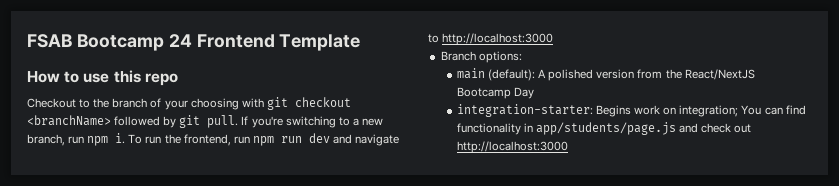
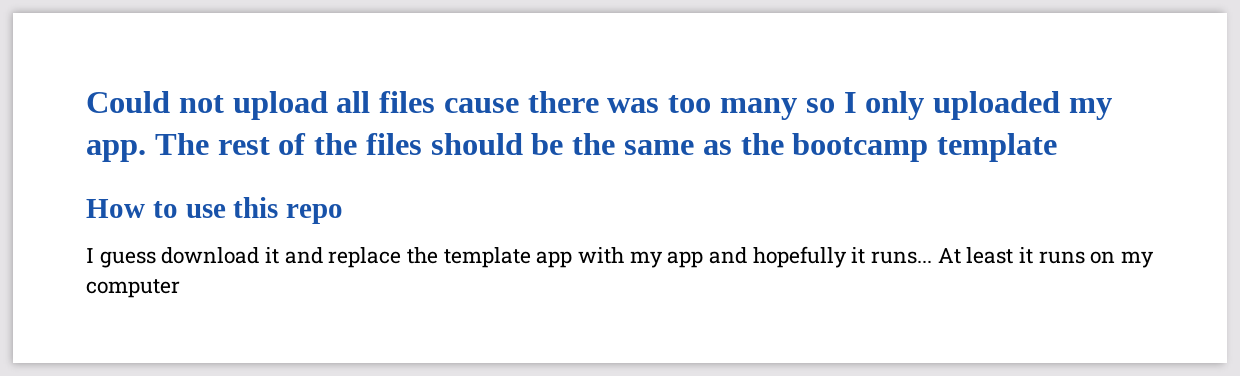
- FSAB Bootcamp 24 Frontend Template
+ Could not upload all files cause there was too many so I only uploaded my app. The rest of the files should be the same as the bootcamp template
- Checkout to the branch of your choosing with git checkout <branchName> followed by git pull. If you're switching to a new branch, run npm i. To run the frontend, run npm run dev and navigate to http://localhost:3000
- Branch options:
- main (default): A polished version from the React/NextJS Bootcamp Day
- integration-starter: Begins work on integration; You can find functionality in app/students/page.js and check out http://localhost:3000
+ I guess download it and replace the template app with my app and hopefully it runs... At least it runs on my computer

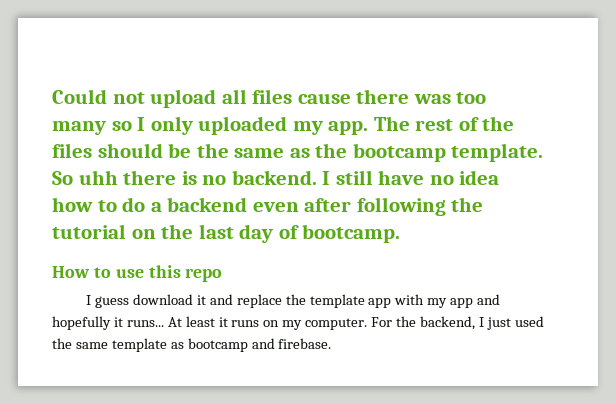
- The rest of the files should be the same as the bootcamp template
+ The rest of the files should be the same as the bootcamp template. So uhh there is no backend. I still have no idea how to do a backend even after following the tutorial on the last day of bootcamp.
- At least it runs on my computer
+ At least it runs on my computer. For the backend, I just used the same template as bootcamp and firebase.

